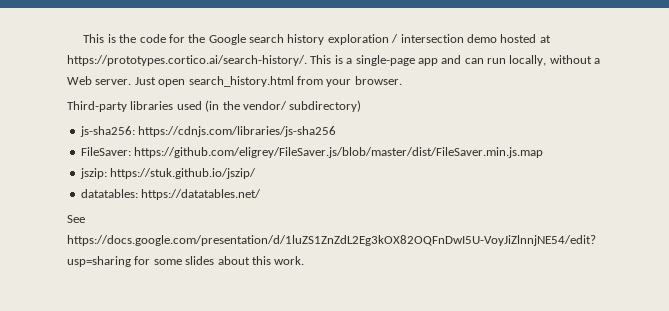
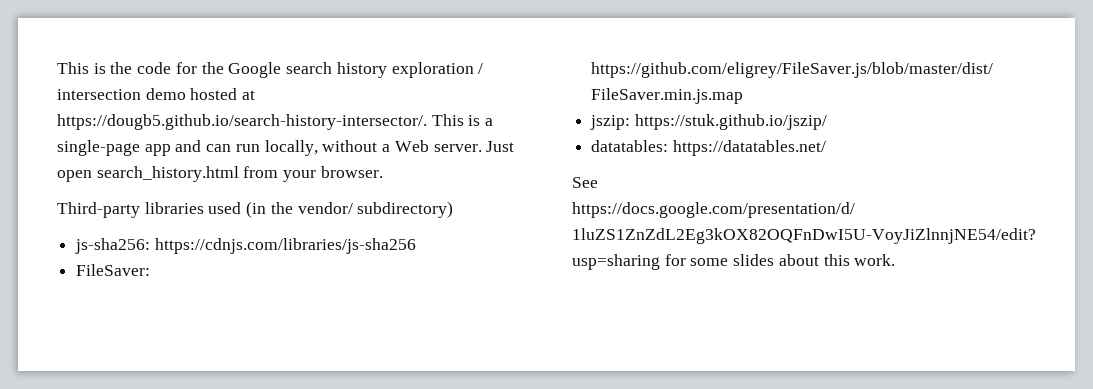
- This is the code for the Google search history exploration / intersection demo hosted at https://prototypes.cortico.ai/search-history/. This is a single-page app and can run locally, without a Web server.
+ This is the code for the Google search history exploration / intersection demo hosted at https://dougb5.github.io/search-history-intersector/. This is a single-page app and can run locally, without a Web server.

